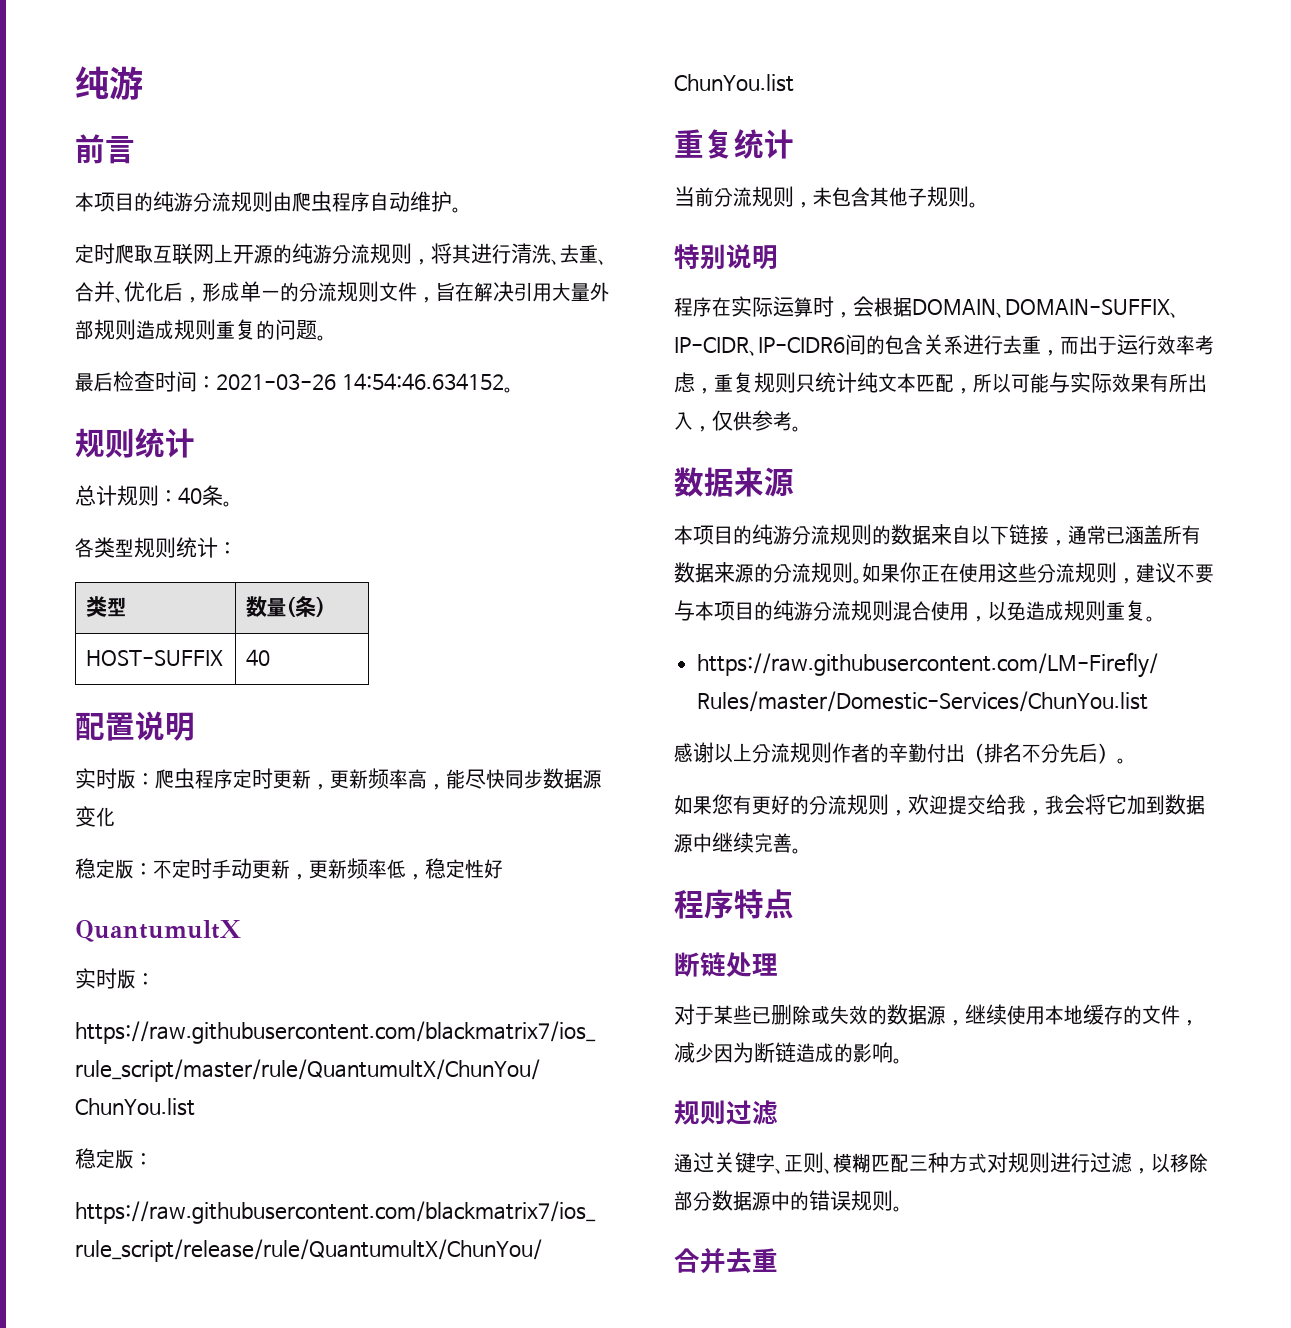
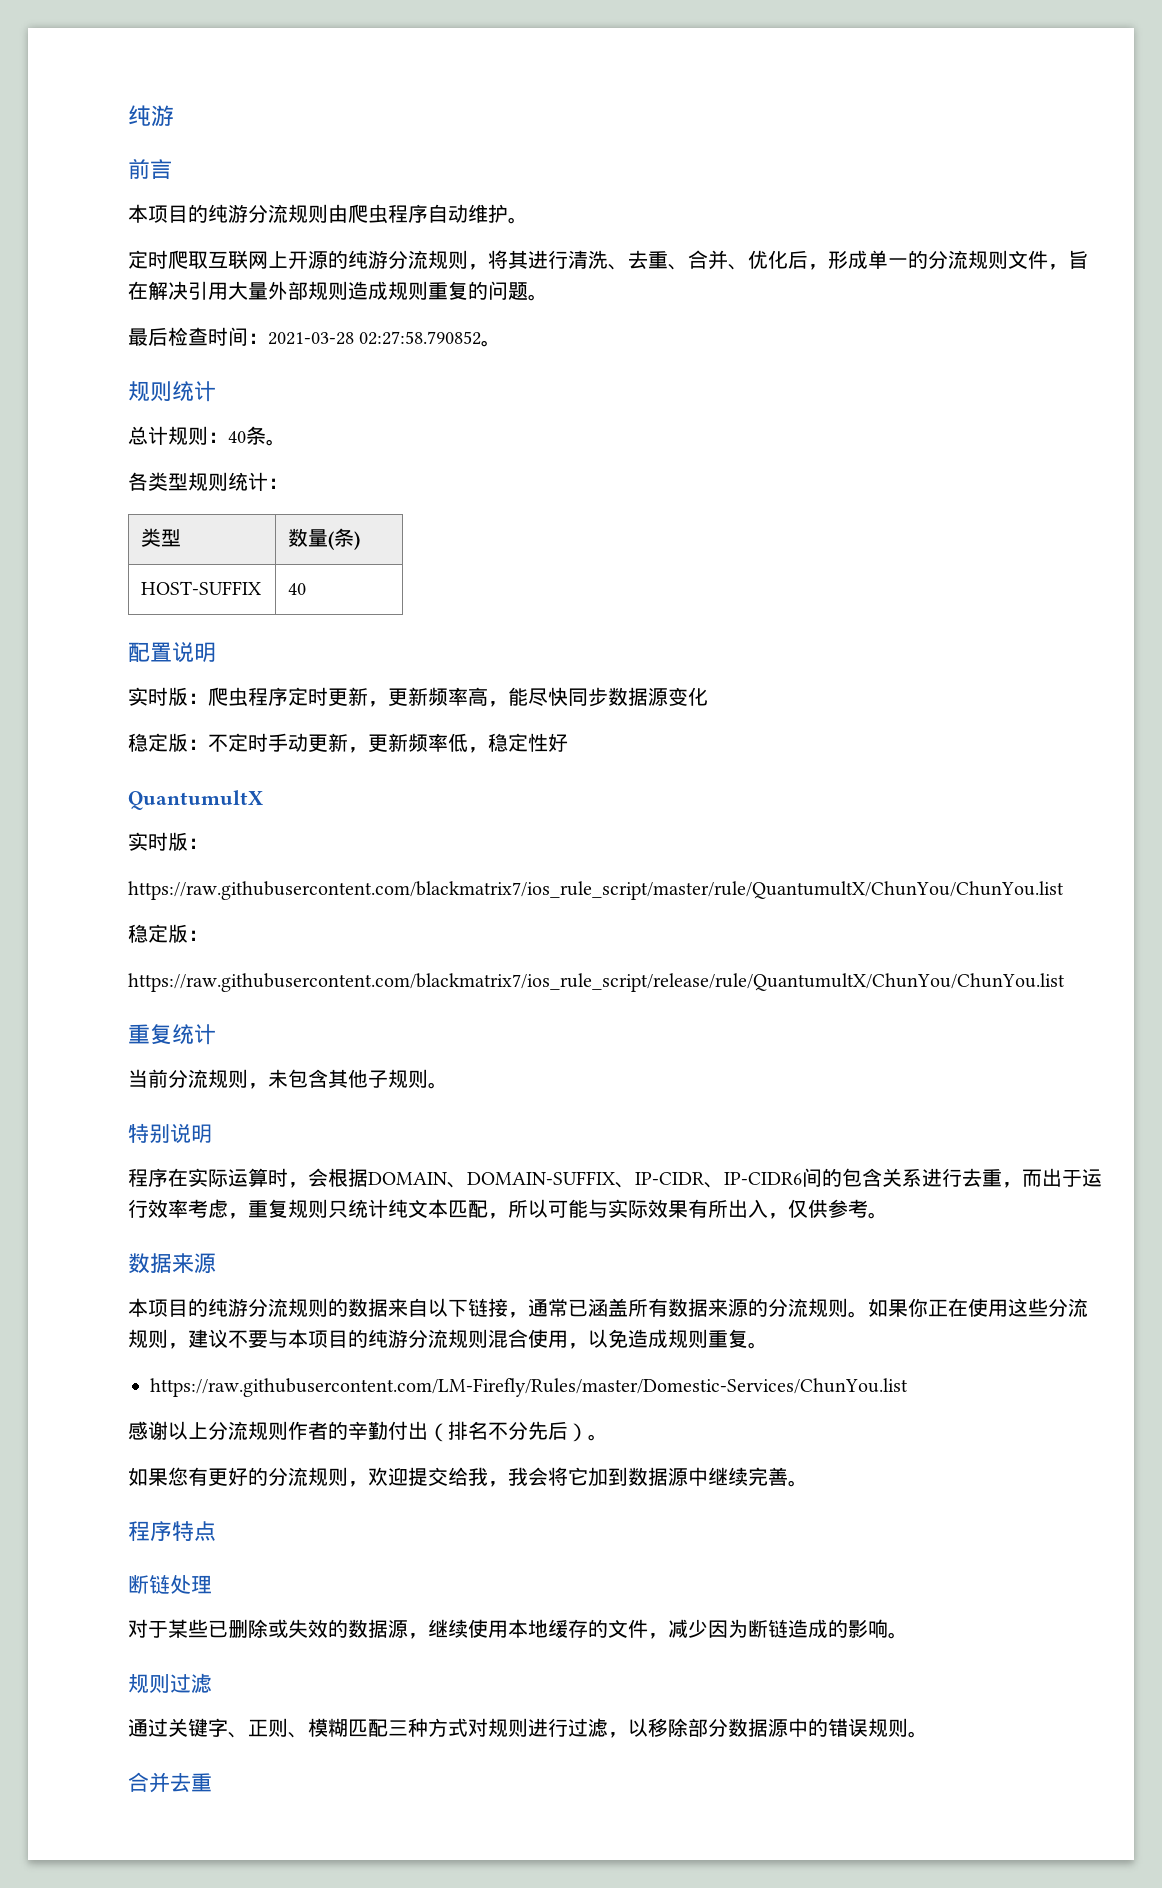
- 最后检查时间：2021-03-26 14:54:46.634152。
+ 最后检查时间：2021-03-28 02:27:58.790852。

